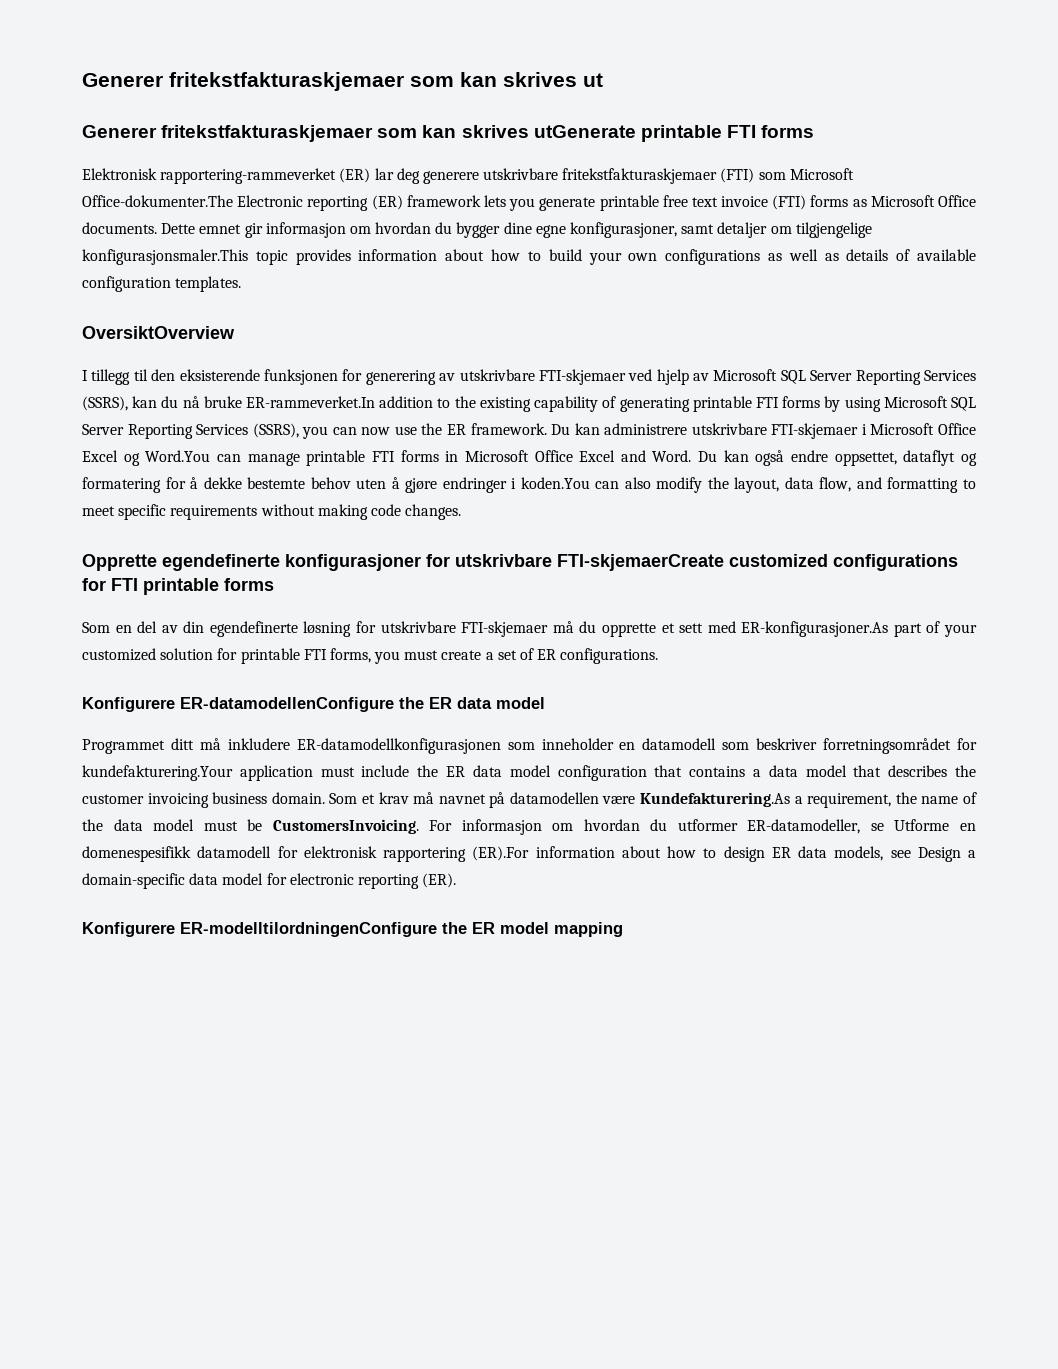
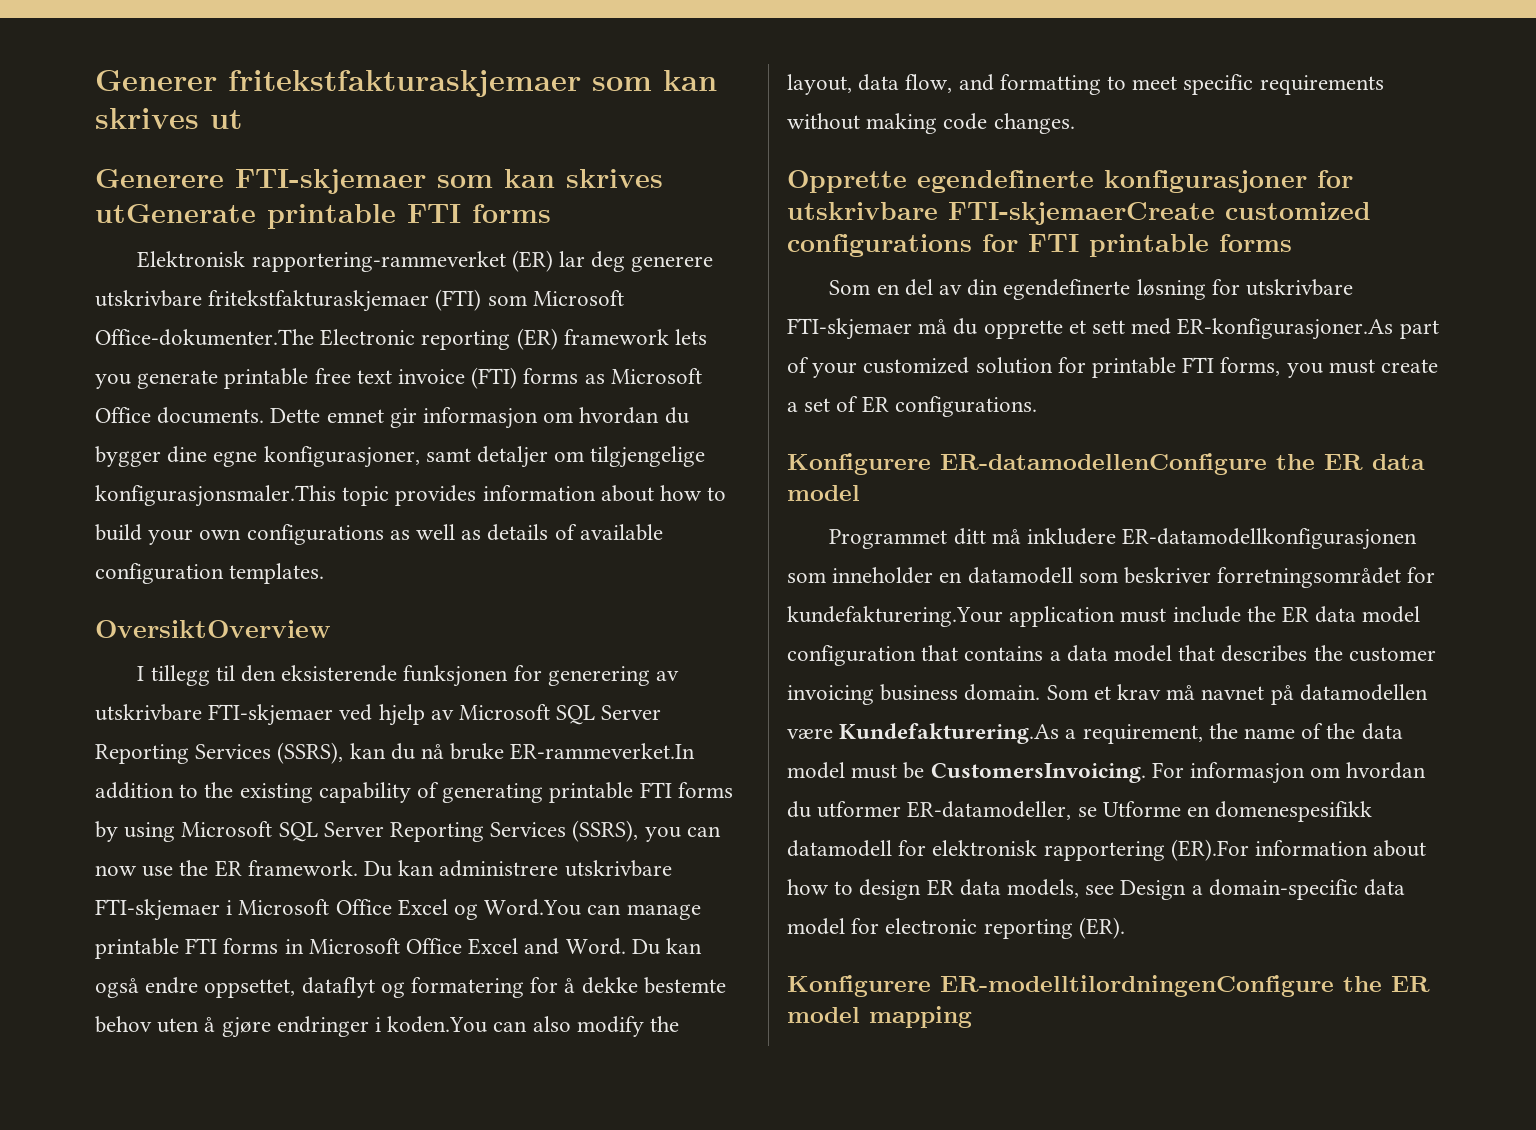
- Generer fritekstfakturaskjemaer som kan skrives utGenerate printable FTI forms
+ Generere FTI-skjemaer som kan skrives utGenerate printable FTI forms

